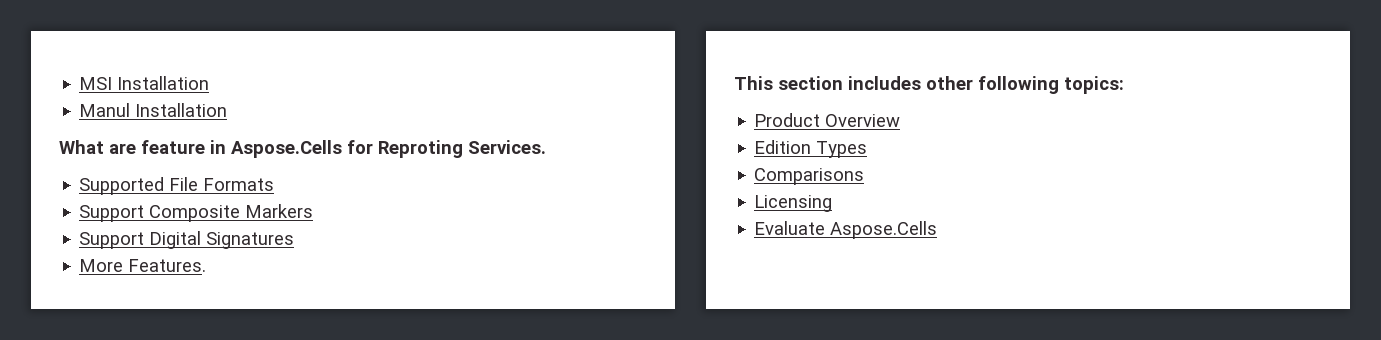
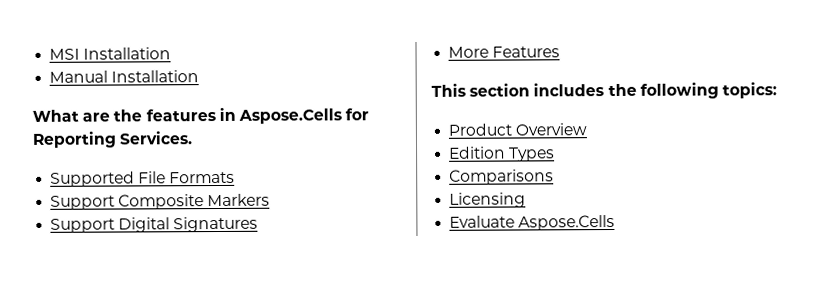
- Manul Installation
+ Manual Installation
- What are feature in Aspose.Cells for Reproting Services.
+ What are the features in Aspose.Cells for Reporting Services.
- More Features.
+ More Features
- This section includes other following topics:
+ This section includes the following topics:

